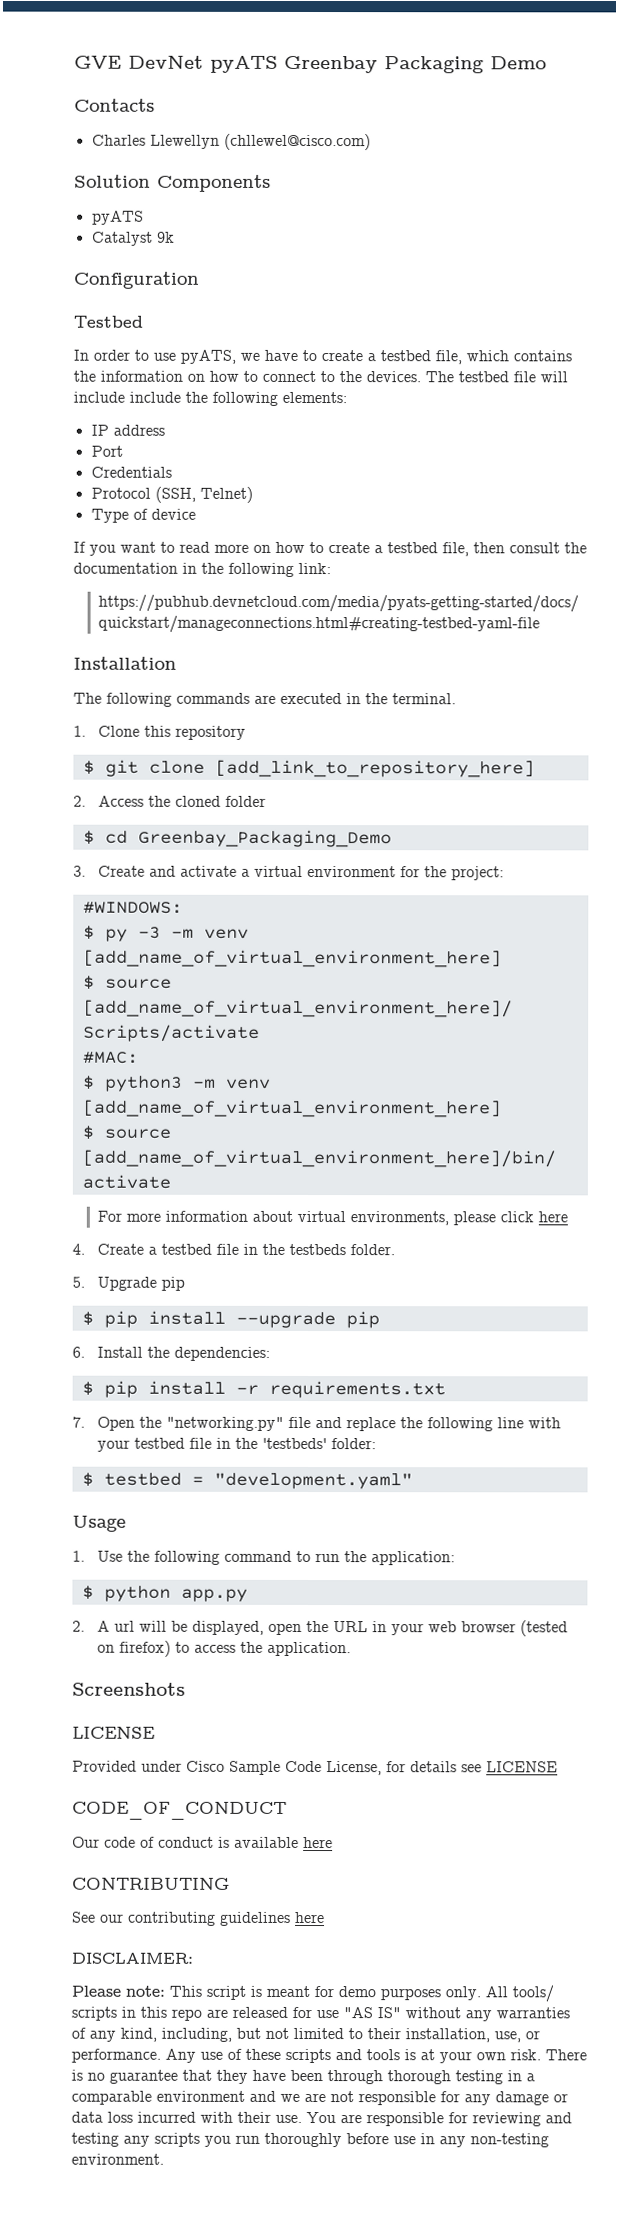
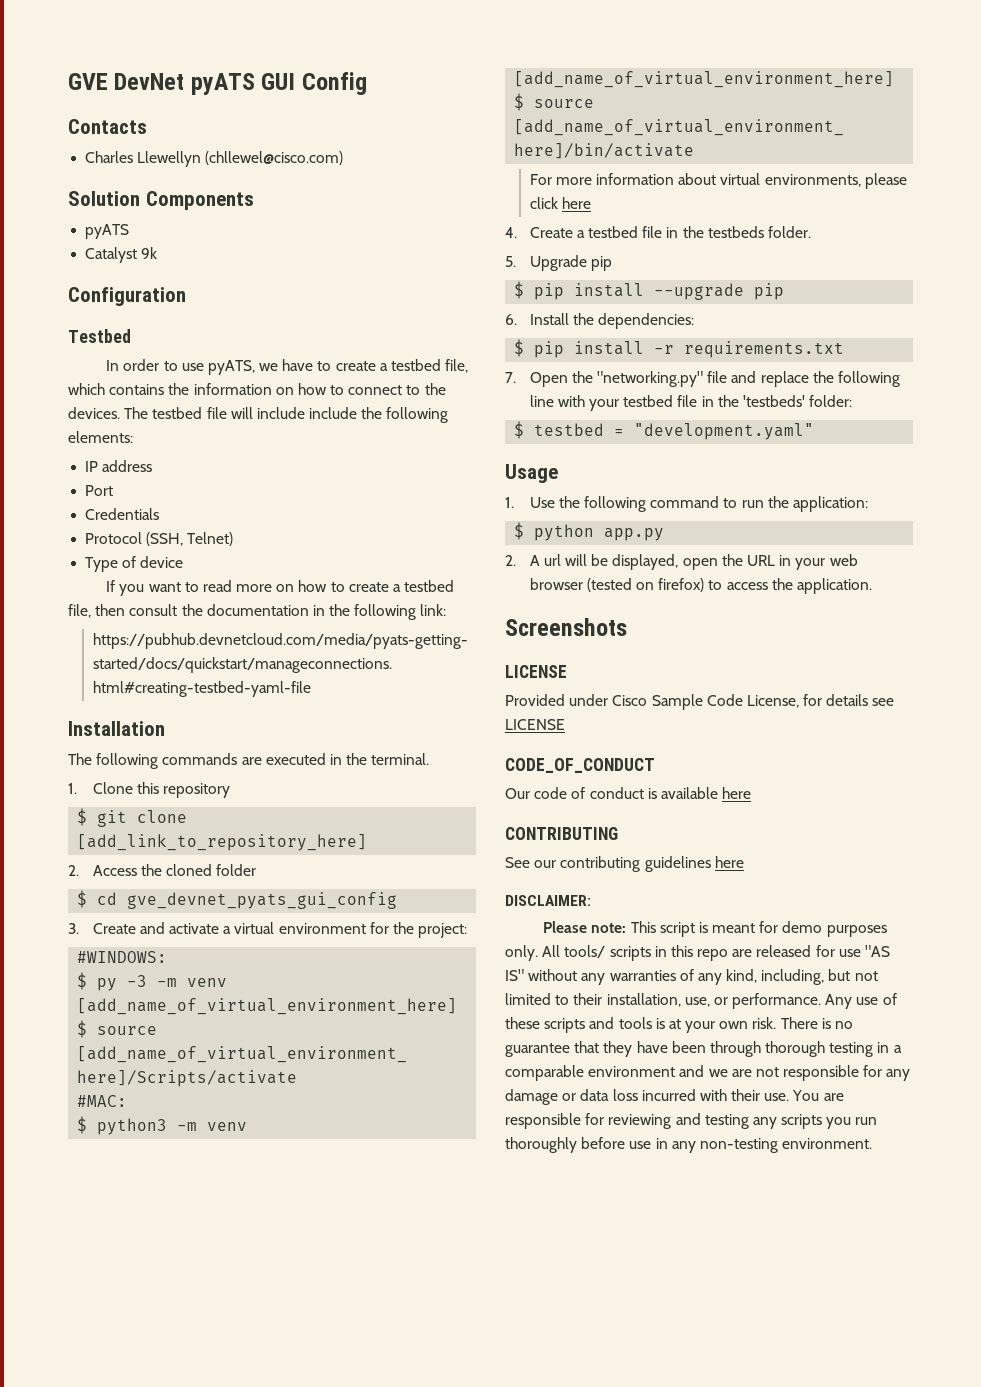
- GVE DevNet pyATS Greenbay Packaging Demo
+ GVE DevNet pyATS GUI Config
- $ cd Greenbay_Packaging_Demo
+ $ cd gve_devnet_pyats_gui_config

